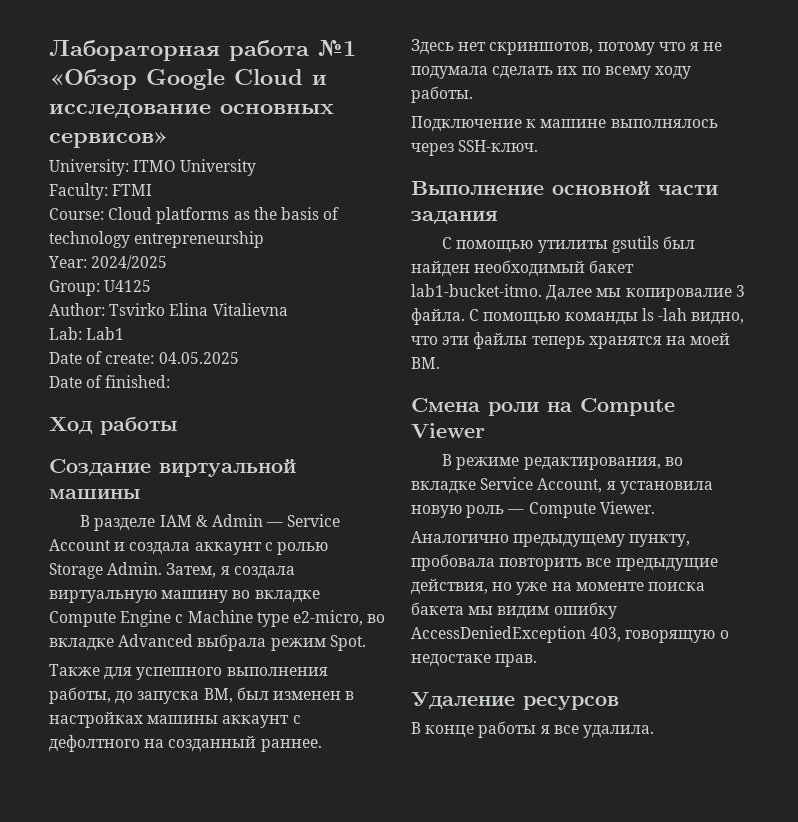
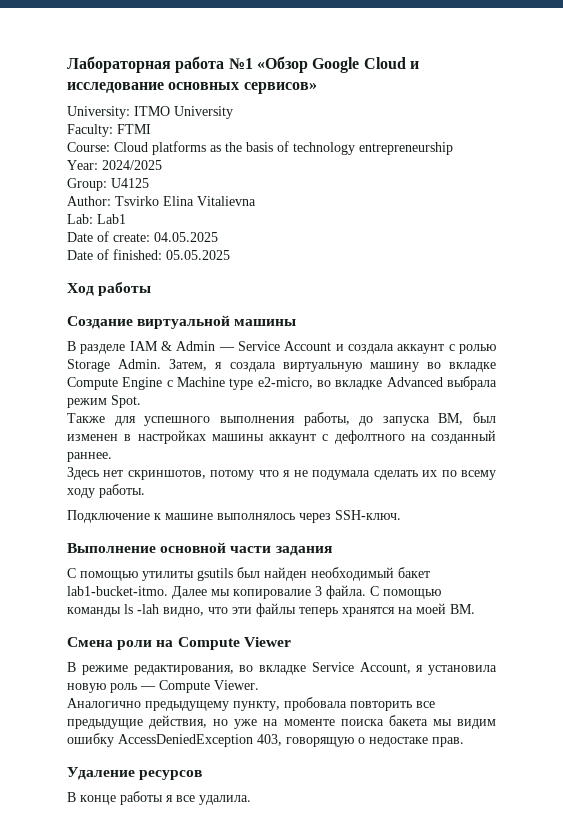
- Date of finished:
+ Date of finished: 05.05.2025

